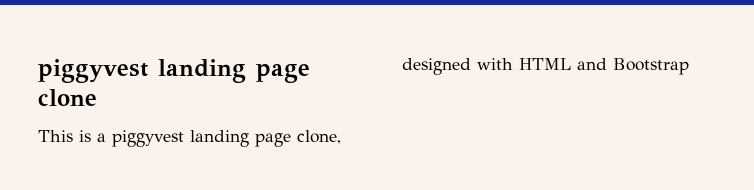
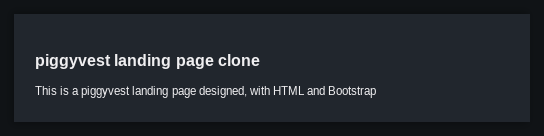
- This is a piggyvest landing page clone, designed with HTML and Bootstrap
+ This is a piggyvest landing page designed, with HTML and Bootstrap

